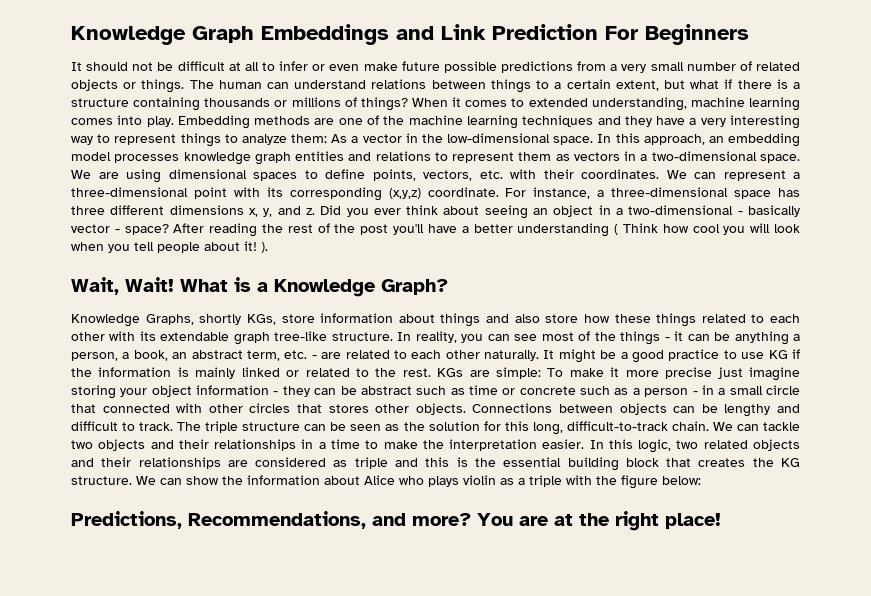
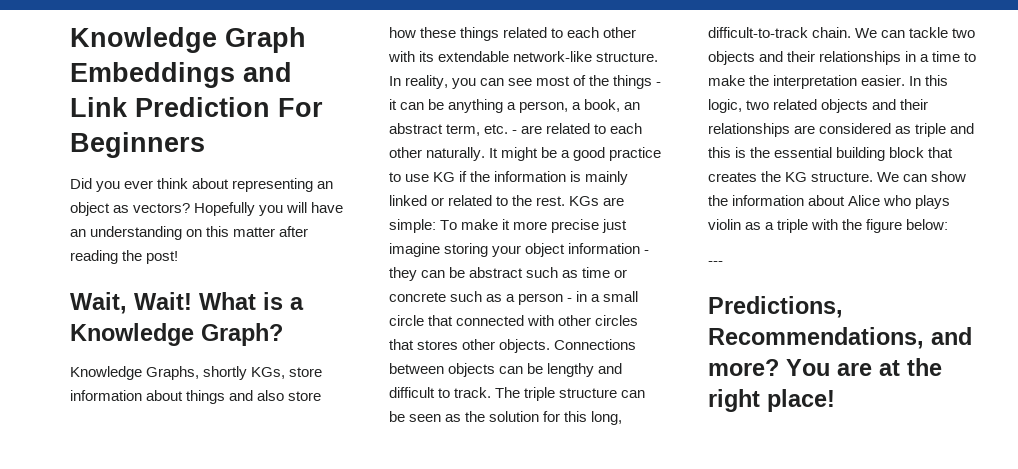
- It should not be difficult at all to infer or even make future possible predictions from a very small number of related objects or things. The human can understand relations between things to a certain extent, but what if there is a structure containing thousands or millions of things? When it comes to extended understanding, machine learning comes into play. Embedding methods are one of the machine learning techniques and they have a very interesting way to represent things to analyze them: As a vector in the low-dimensional space. In this approach, an embedding model processes knowledge graph entities and relations to represent them as vectors in a two-dimensional space. We are using dimensional spaces to define points, vectors, etc. with their coordinates. We can represent a three-dimensional point with its corresponding (x,y,z) coordinate. For instance, a three-dimensional space has three different dimensions x, y, and z. Did you ever think about seeing an object in a two-dimensional - basically vector - space? After reading the rest of the post you'll have a better understanding ( Think how cool you will look when you tell people about it! ).
+ Did you ever think about representing an object as vectors? Hopefully you will have an understanding on this matter after reading the post!
- Knowledge Graphs, shortly KGs, store information about things and also store how these things related to each other with its extendable graph tree-like structure.
+ Knowledge Graphs, shortly KGs, store information about things and also store how these things related to each other with its extendable network-like structure.
+ ---

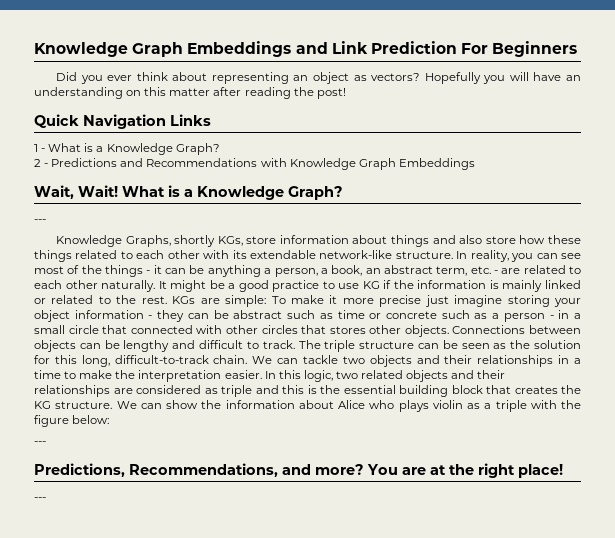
+ Quick Navigation Links
+ 1 - What is a Knowledge Graph?
+ 2 - Predictions and Recommendations with Knowledge Graph Embeddings
  Wait, Wait! What is a Knowledge Graph?
+ ---
  You are at the right place!
+ ---

